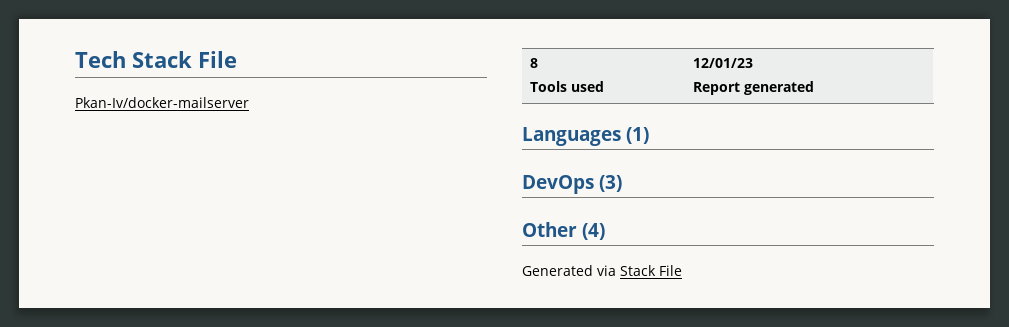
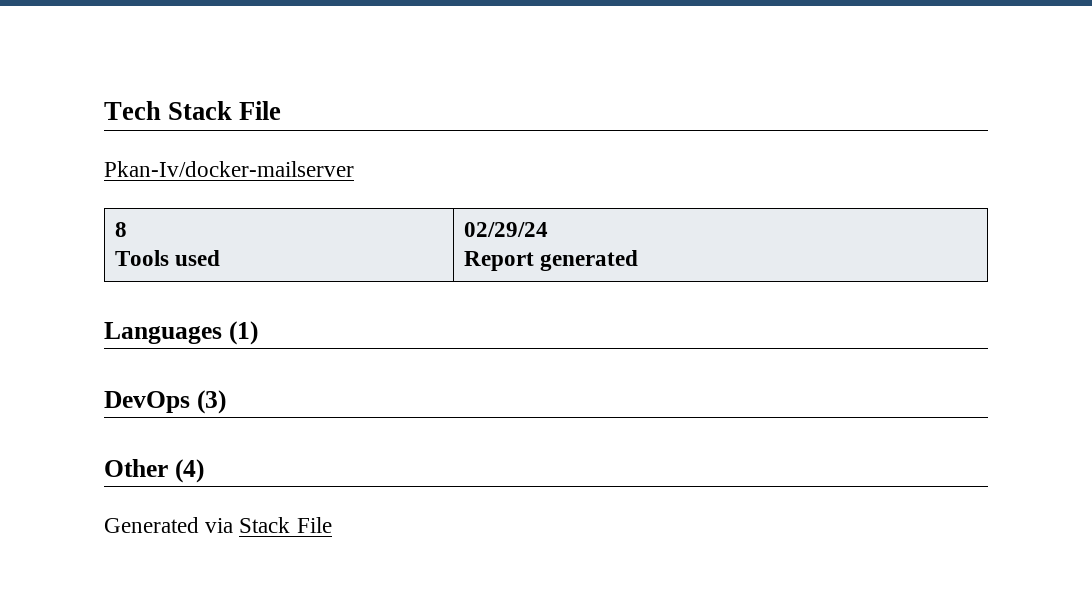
  8
- Tools used | 12/01/23
+ Tools used | 02/29/24

